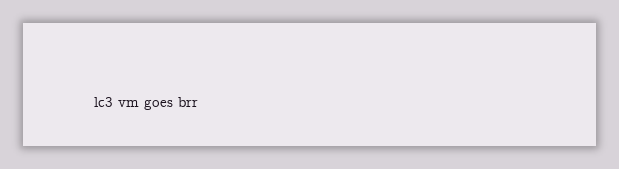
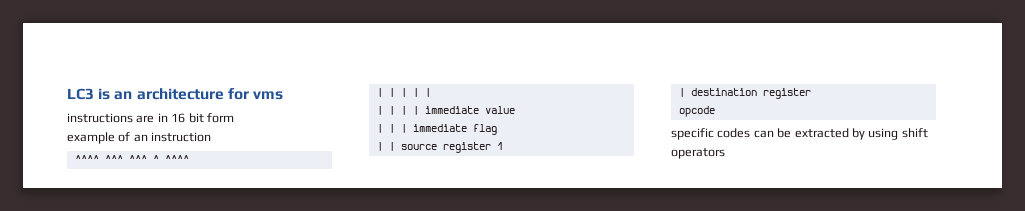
- lc3 vm goes brr
+ LC3 is an architecture for vms
+ instructions are in 16 bit form
+ example of an instruction
+ ^^^^ ^^^ ^^^ ^ ^^^^
+ | | | | |
+ | | | | immediate value
+ | | | immediate flag
+ | | source register 1
+ | destination register
+ opcode
+ specific codes can be extracted by using shift operators

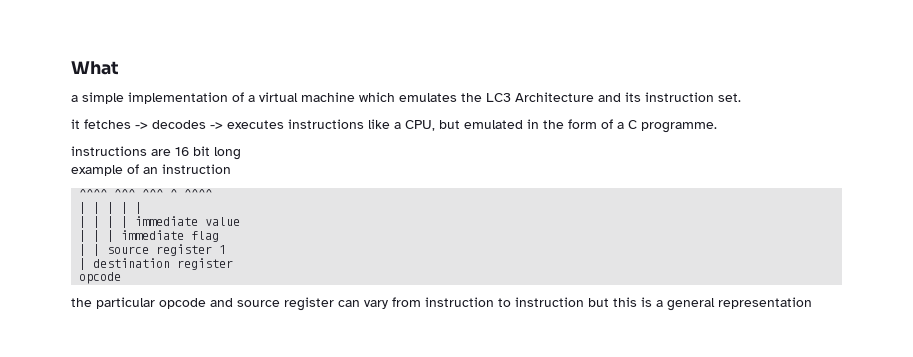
- LC3 is an architecture for vms
+ What
+ a simple implementation of a virtual machine which emulates the LC3 Architecture and its instruction set.
+ it fetches -> decodes -> executes instructions like a CPU, but emulated in the form of a C programme.
- instructions are in 16 bit form
+ instructions are 16 bit long
- specific codes can be extracted by using shift operators
+ the particular opcode and source register can vary from instruction to instruction but this is a general representation

